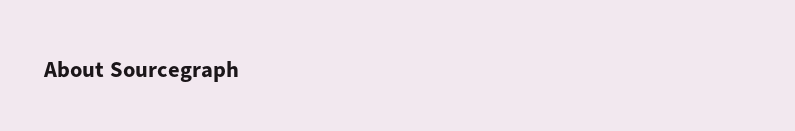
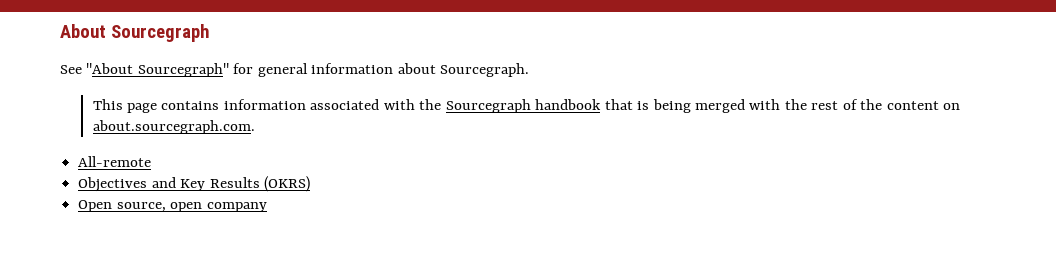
+ See "About Sourcegraph" for general information about Sourcegraph.
+ This page contains information associated with the Sourcegraph handbook that is being merged with the rest of the content on about.sourcegraph.com.
+ All-remote
+ Objectives and Key Results (OKRS)
+ Open source, open company

